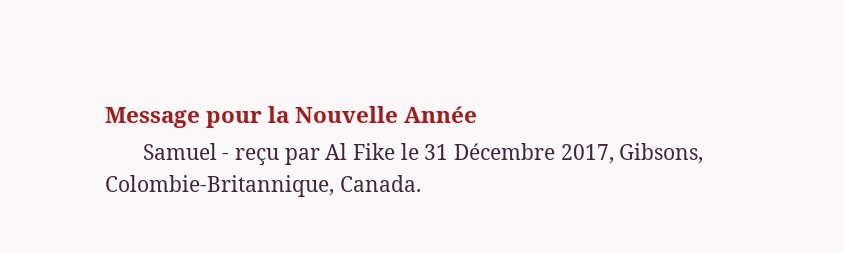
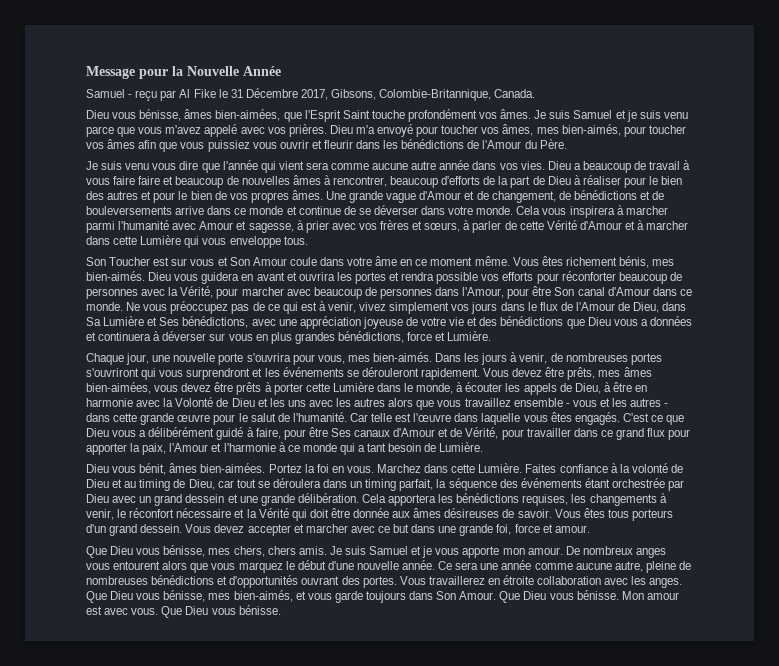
+ Dieu vous bénisse, âmes bien-aimées, que l'Esprit Saint touche profondément vos âmes. Je suis Samuel et je suis venu parce que vous m'avez appelé avec vos prières. Dieu m'a envoyé pour toucher vos âmes, mes bien-aimés, pour toucher vos âmes afin que vous puissiez vous ouvrir et fleurir dans les bénédictions de l'Amour du Père.
+ Je suis venu vous dire que l'année qui vient sera comme aucune autre année dans vos vies. Dieu a beaucoup de travail à vous faire faire et beaucoup de nouvelles âmes à rencontrer, beaucoup d'efforts de la part de Dieu à réaliser pour le bien des autres et pour le bien de vos propres âmes. Une grande vague d'Amour et de changement, de bénédictions et de bouleversements arrive dans ce monde et continue de se déverser dans votre monde. Cela vous inspirera à marcher parmi l'humanité avec Amour et sagesse, à prier avec vos frères et sœurs, à parler de cette Vérité d'Amour et à marcher dans cette Lumière qui vous enveloppe tous.
+ Son Toucher est sur vous et Son Amour coule dans votre âme en ce moment même. Vous êtes richement bénis, mes bien-aimés. Dieu vous guidera en avant et ouvrira les portes et rendra possible vos efforts pour réconforter beaucoup de personnes avec la Vérité, pour marcher avec beaucoup de personnes dans l'Amour, pour être Son canal d'Amour dans ce monde. Ne vous préoccupez pas de ce qui est à venir, vivez simplement vos jours dans le flux de l'Amour de Dieu, dans Sa Lumière et Ses bénédictions, avec une appréciation joyeuse de votre vie et des bénédictions que Dieu vous a données et continuera à déverser sur vous en plus grandes bénédictions, force et Lumière.
+ Chaque jour, une nouvelle porte s'ouvrira pour vous, mes bien-aimés. Dans les jours à venir, de nombreuses portes s'ouvriront qui vous surprendront et les événements se dérouleront rapidement. Vous devez être prêts, mes âmes bien-aimées, vous devez être prêts à porter cette Lumière dans le monde, à écouter les appels de Dieu, à être en harmonie avec la Volonté de Dieu et les uns avec les autres alors que vous travaillez ensemble - vous et les autres - dans cette grande œuvre pour le salut de l'humanité. Car telle est l'œuvre dans laquelle vous êtes engagés. C'est ce que Dieu vous a délibérément guidé à faire, pour être Ses canaux d'Amour et de Vérité, pour travailler dans ce grand flux pour apporter la paix, l'Amour et l'harmonie à ce monde qui a tant besoin de Lumière.
+ Dieu vous bénit, âmes bien-aimées. Portez la foi en vous. Marchez dans cette Lumière. Faites confiance à la volonté de Dieu et au timing de Dieu, car tout se déroulera dans un timing parfait, la séquence des événements étant orchestrée par Dieu avec un grand dessein et une grande délibération. Cela apportera les bénédictions requises, les changements à venir, le réconfort nécessaire et la Vérité qui doit être donnée aux âmes désireuses de savoir. Vous êtes tous porteurs d'un grand dessein. Vous devez accepter et marcher avec ce but dans une grande foi, force et amour.
+ Que Dieu vous bénisse, mes chers, chers amis. Je suis Samuel et je vous apporte mon amour. De nombreux anges vous entourent alors que vous marquez le début d'une nouvelle année. Ce sera une année comme aucune autre, pleine de nombreuses bénédictions et d'opportunités ouvrant des portes. Vous travaillerez en étroite collaboration avec les anges. Que Dieu vous bénisse, mes bien-aimés, et vous garde toujours dans Son Amour. Que Dieu vous bénisse. Mon amour est avec vous. Que Dieu vous bénisse.

